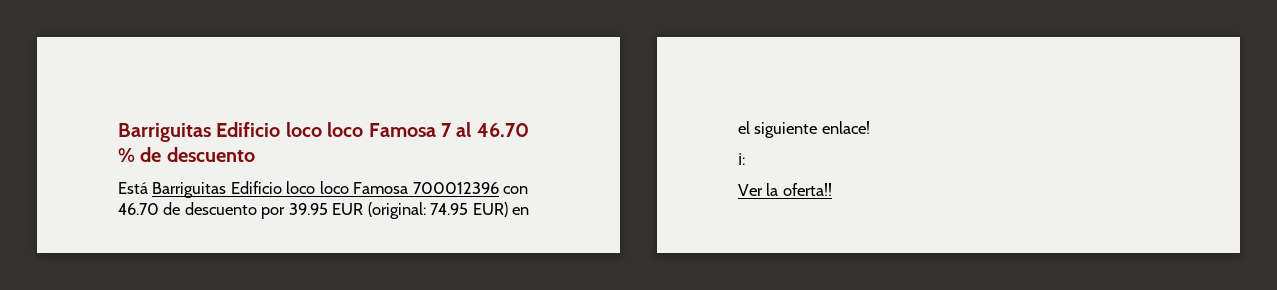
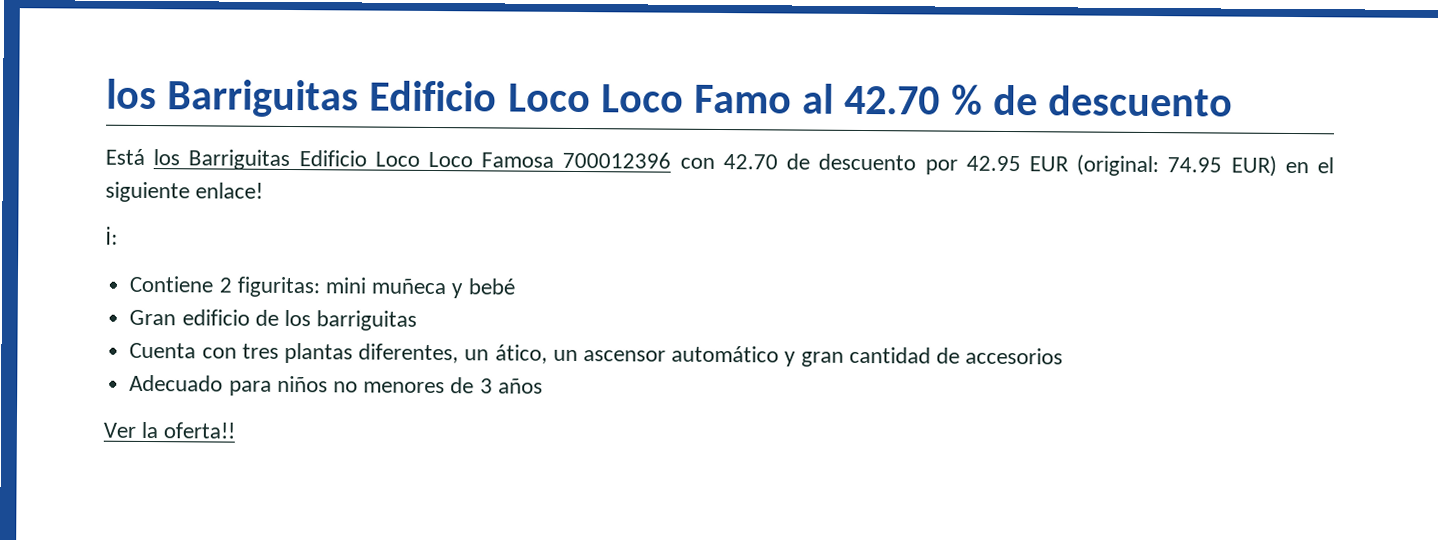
- Barriguitas Edificio loco loco Famosa 7 al 46.70 % de descuento
+ los Barriguitas Edificio Loco Loco Famo al 42.70 % de descuento
- Está Barriguitas Edificio loco loco Famosa 700012396 con 46.70 de descuento por 39.95 EUR (original: 74.95 EUR) en el siguiente enlace!
+ Está los Barriguitas Edificio Loco Loco Famosa 700012396 con 42.70 de descuento por 42.95 EUR (original: 74.95 EUR) en el siguiente enlace!
+ Contiene 2 figuritas: mini muñeca y bebé
+ Gran edificio de los barriguitas
+ Cuenta con tres plantas diferentes, un ático, un ascensor automático y gran cantidad de accesorios
+ Adecuado para niños no menores de 3 años

